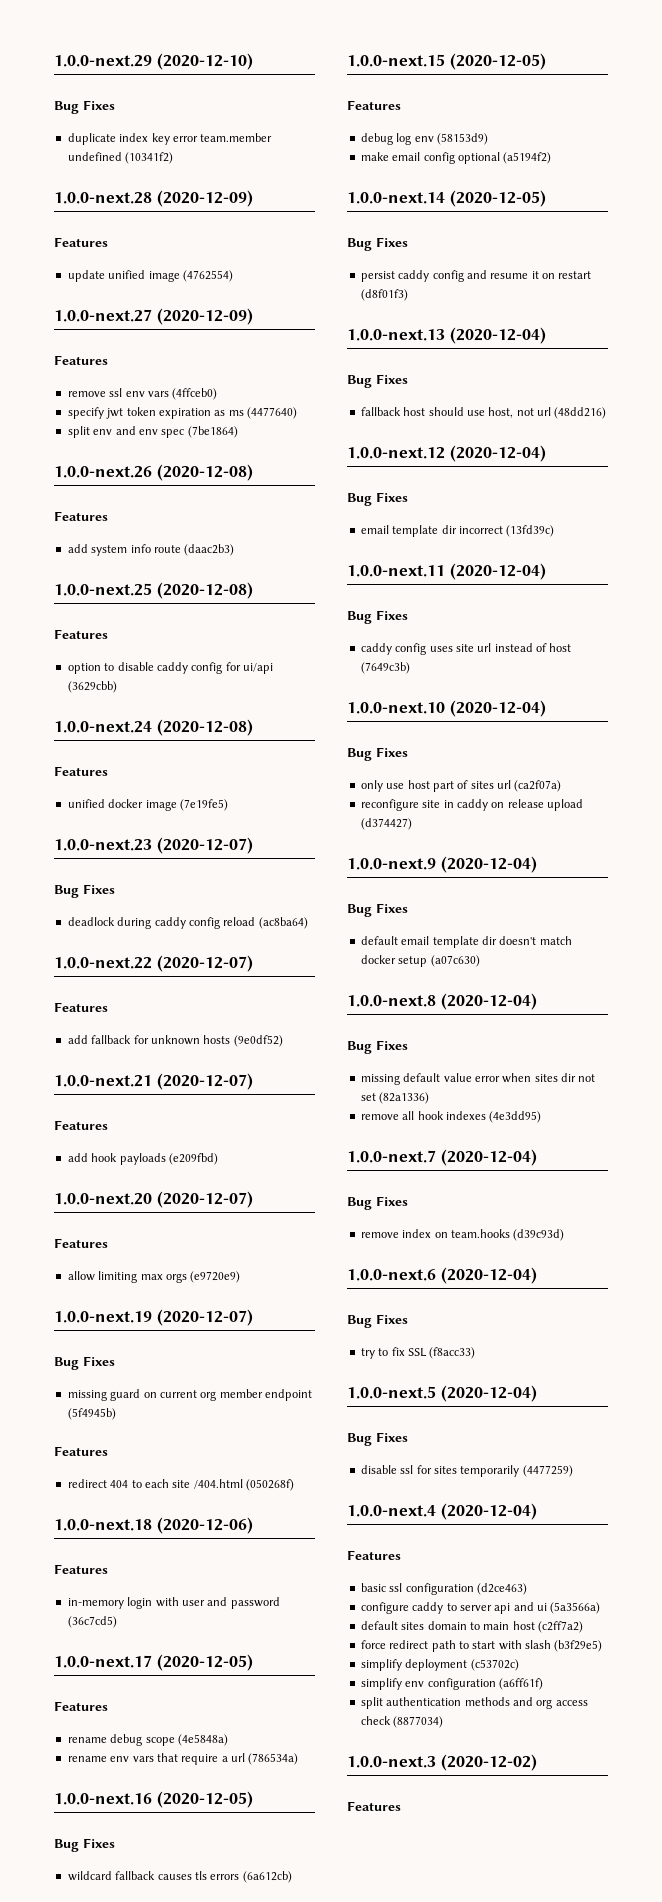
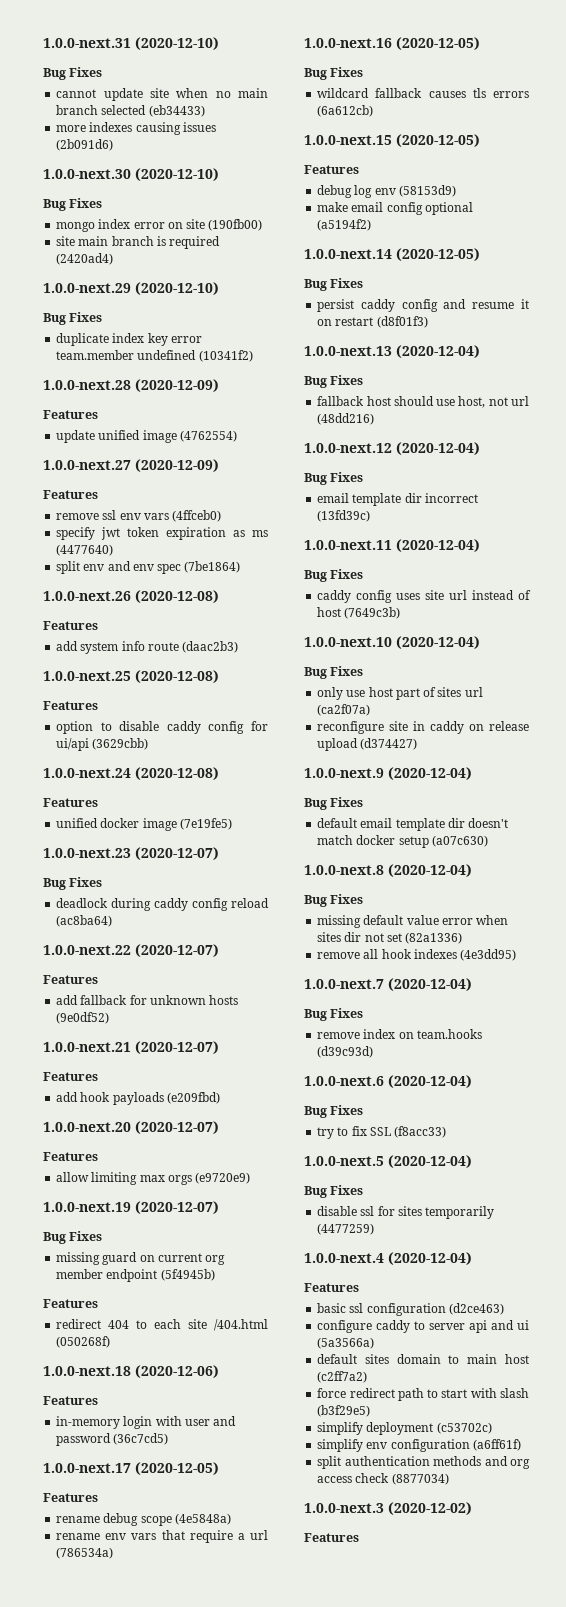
+ 1.0.0-next.31 (2020-12-10)
+ Bug Fixes
+ cannot update site when no main branch selected (eb34433)
+ more indexes causing issues (2b091d6)
+ 1.0.0-next.30 (2020-12-10)
+ Bug Fixes
+ mongo index error on site (190fb00)
+ site main branch is required (2420ad4)

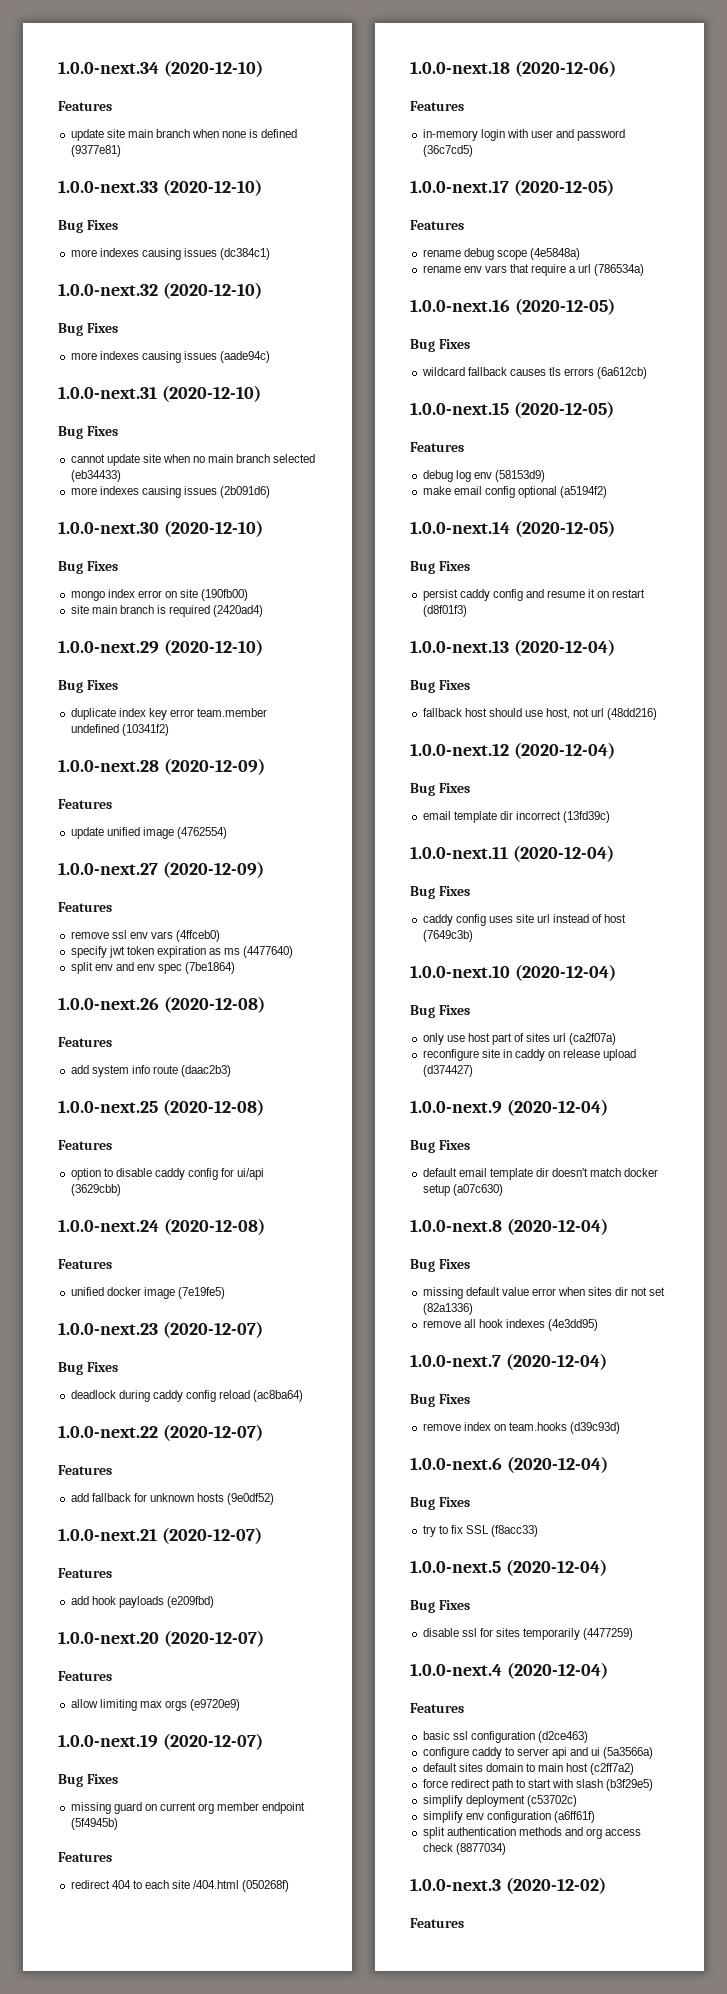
+ 1.0.0-next.34 (2020-12-10)
+ Features
+ update site main branch when none is defined (9377e81)
+ 1.0.0-next.33 (2020-12-10)
+ Bug Fixes
+ more indexes causing issues (dc384c1)
+ 1.0.0-next.32 (2020-12-10)
+ Bug Fixes
+ more indexes causing issues (aade94c)

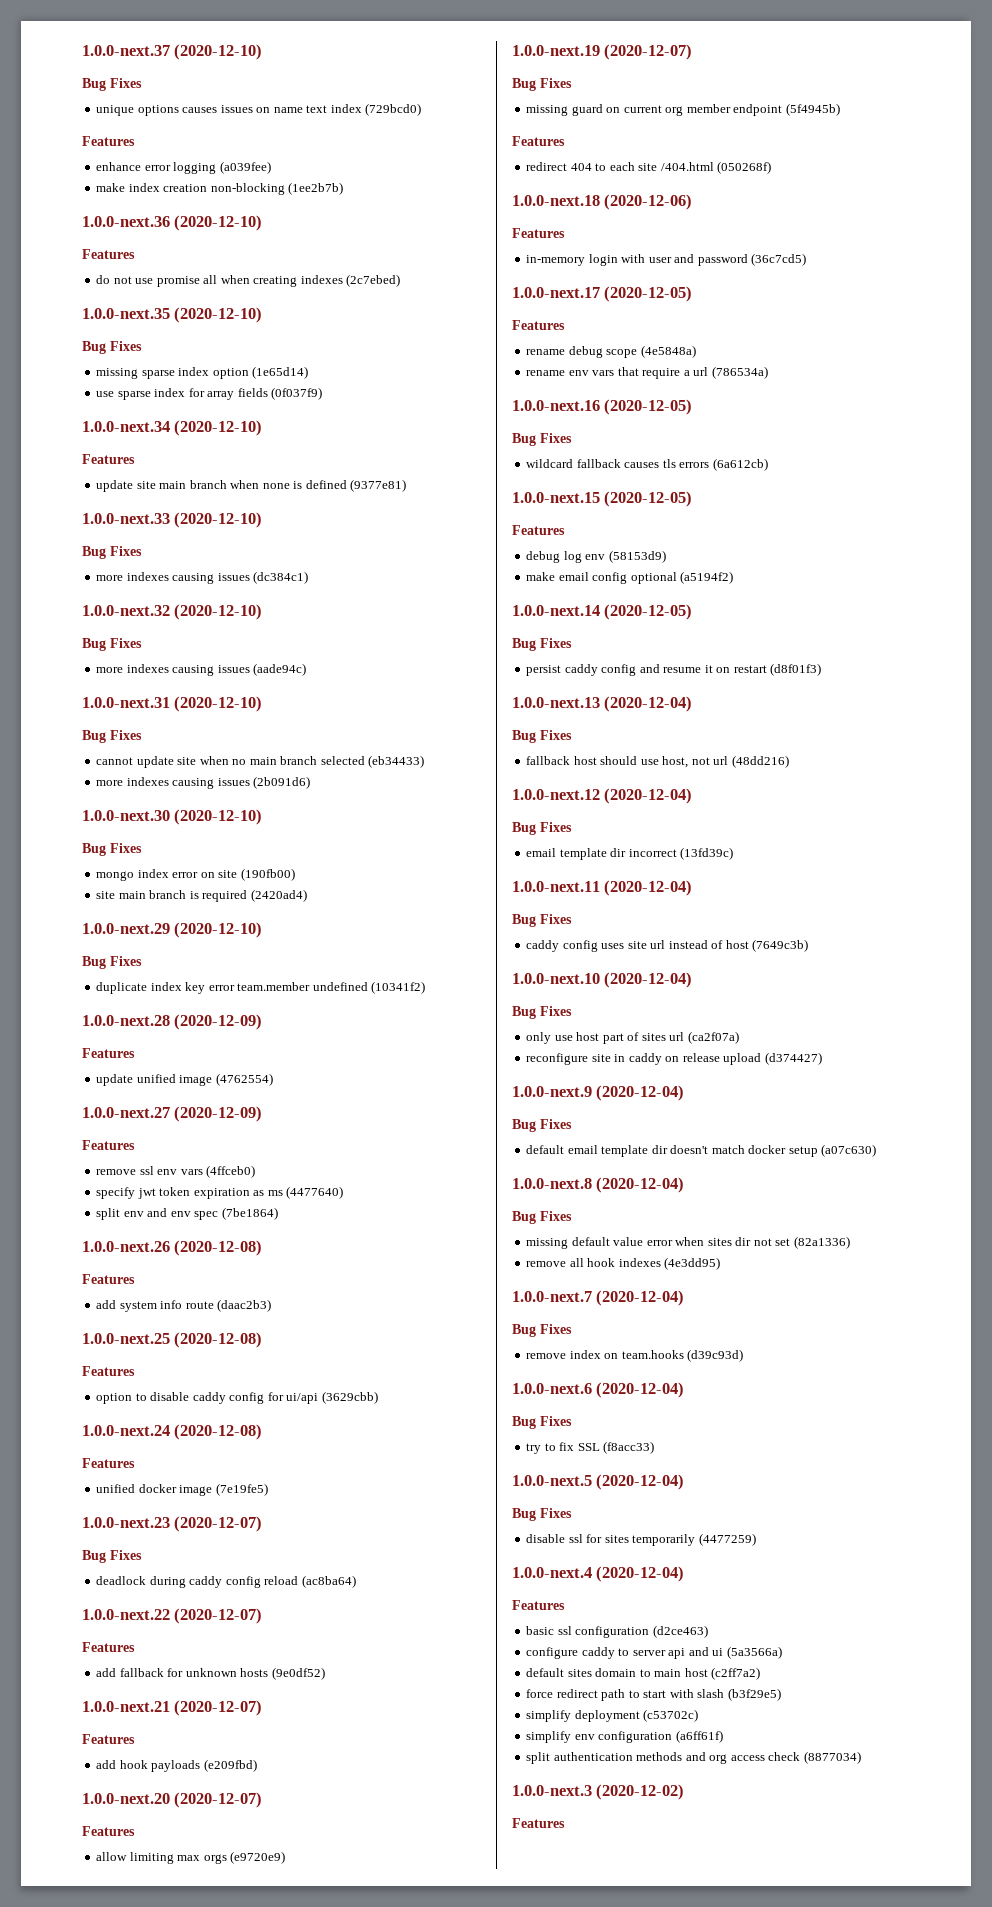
+ 1.0.0-next.37 (2020-12-10)
+ Bug Fixes
+ unique options causes issues on name text index (729bcd0)
+ Features
+ enhance error logging (a039fee)
+ make index creation non-blocking (1ee2b7b)
+ 1.0.0-next.36 (2020-12-10)
+ Features
+ do not use promise all when creating indexes (2c7ebed)
+ 1.0.0-next.35 (2020-12-10)
+ Bug Fixes
+ missing sparse index option (1e65d14)
+ use sparse index for array fields (0f037f9)

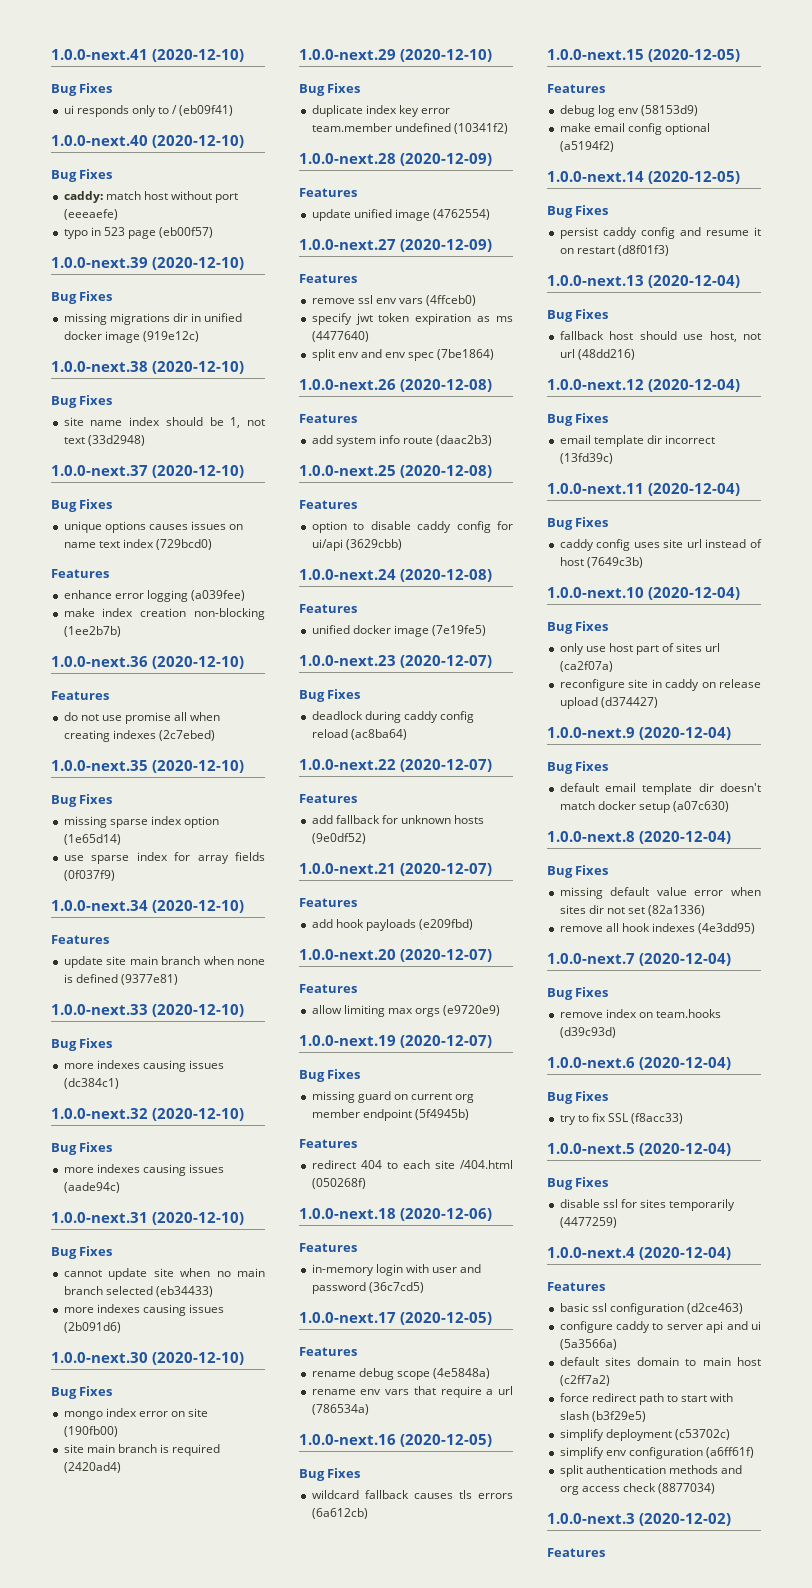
+ 1.0.0-next.41 (2020-12-10)
+ Bug Fixes
+ ui responds only to / (eb09f41)
+ 1.0.0-next.40 (2020-12-10)
+ Bug Fixes
+ caddy: match host without port (eeeaefe)
+ typo in 523 page (eb00f57)
+ 1.0.0-next.39 (2020-12-10)
+ Bug Fixes
+ missing migrations dir in unified docker image (919e12c)
+ 1.0.0-next.38 (2020-12-10)
+ Bug Fixes
+ site name index should be 1, not text (33d2948)

